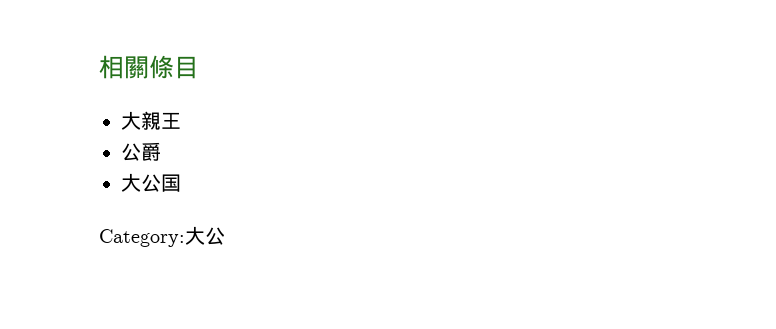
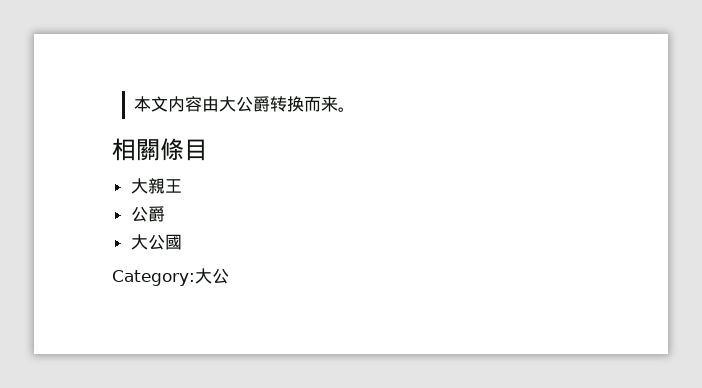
+ 本文内容由大公爵转换而来。
- 大公国
+ 大公國

